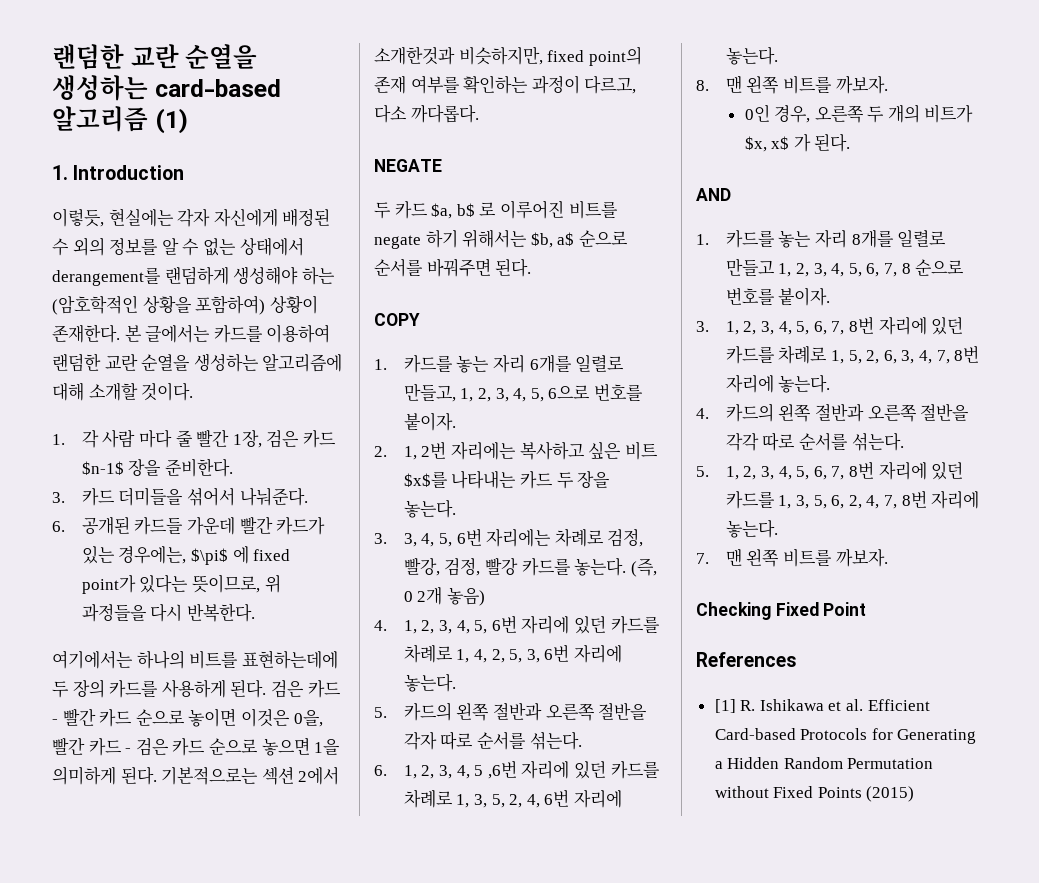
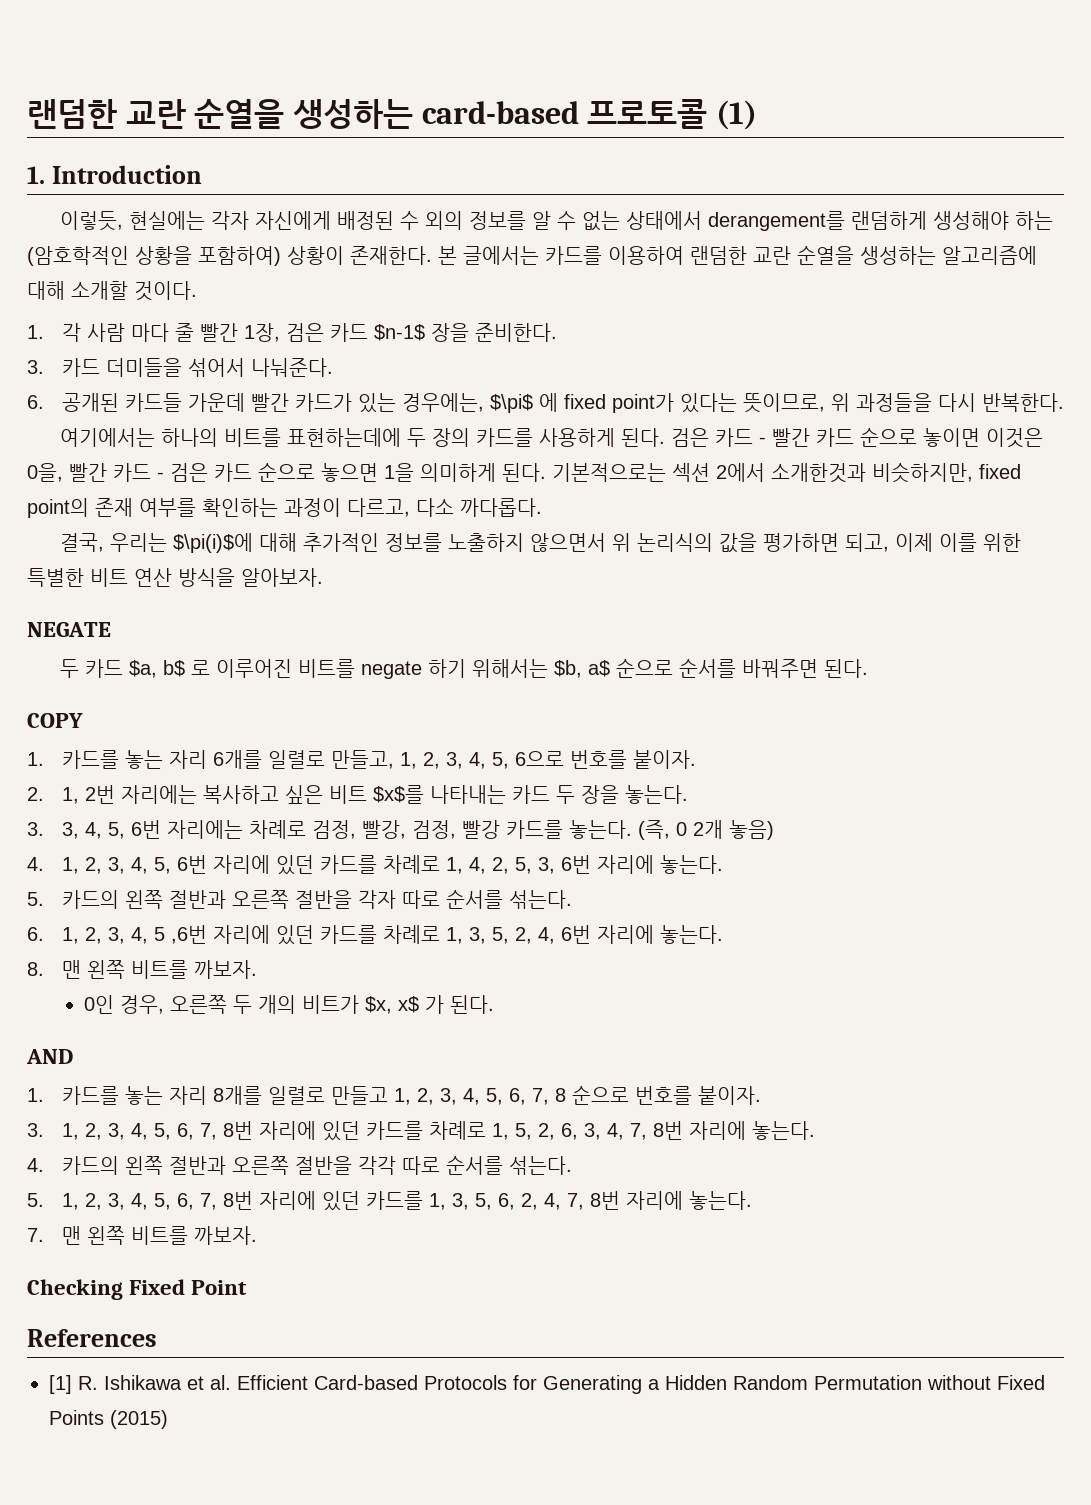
- 랜덤한 교란 순열을 생성하는 card-based 알고리즘 (1)
+ 랜덤한 교란 순열을 생성하는 card-based 프로토콜 (1)
+ 결국, 우리는 $\pi(i)$에 대해 추가적인 정보를 노출하지 않으면서 위 논리식의 값을 평가하면 되고, 이제 이를 위한 특별한 비트 연산 방식을 알아보자.

